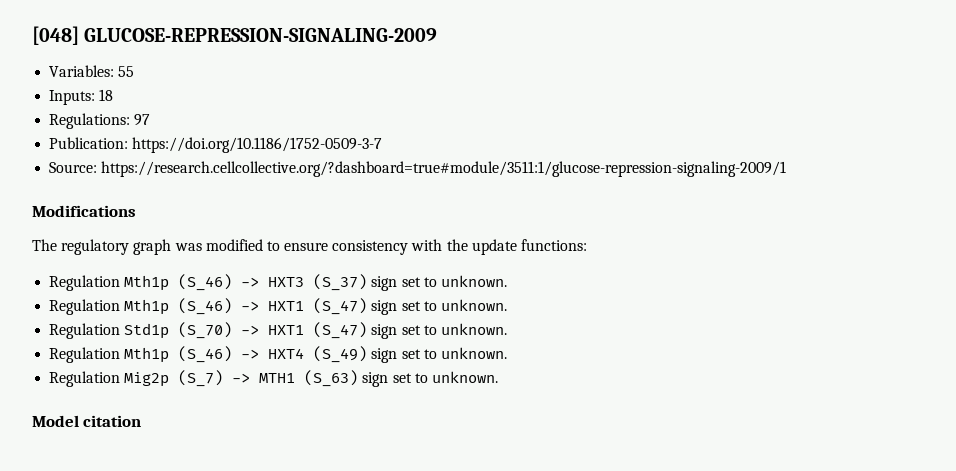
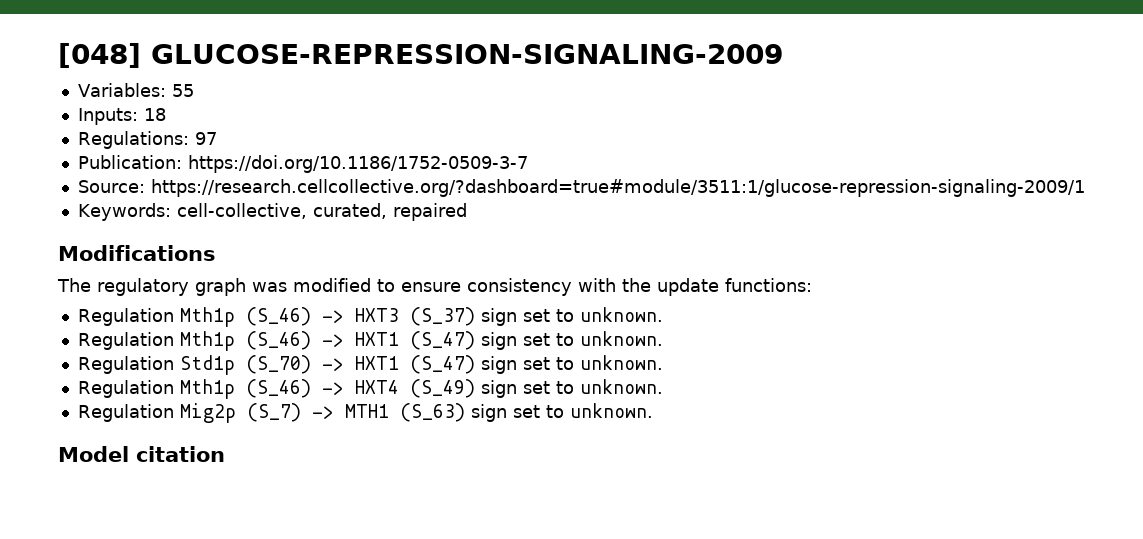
+ Keywords: cell-collective, curated, repaired

